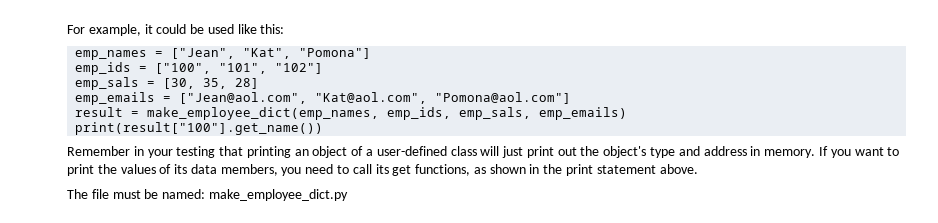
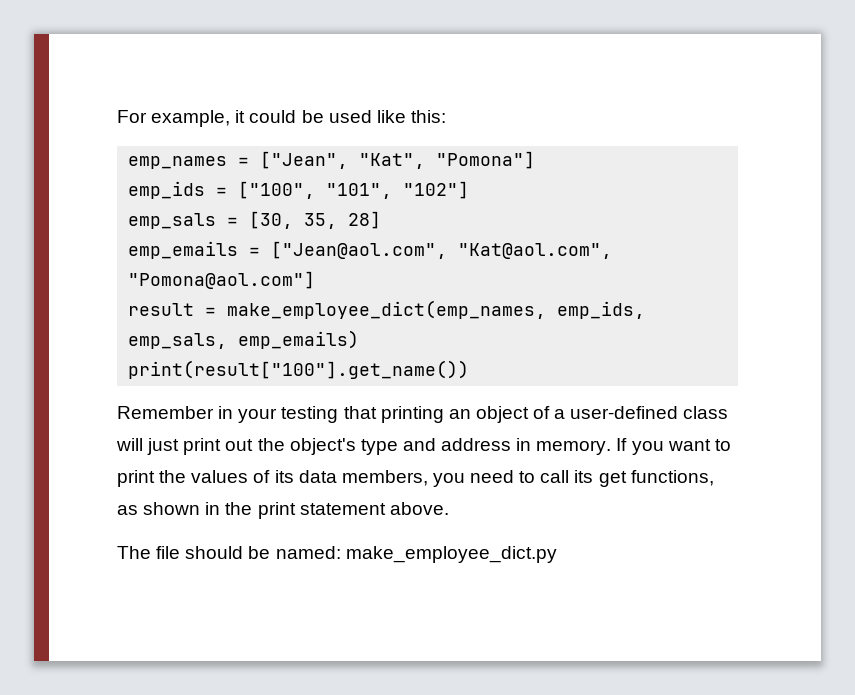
- The file must be named: make_employee_dict.py
+ The file should be named: make_employee_dict.py

